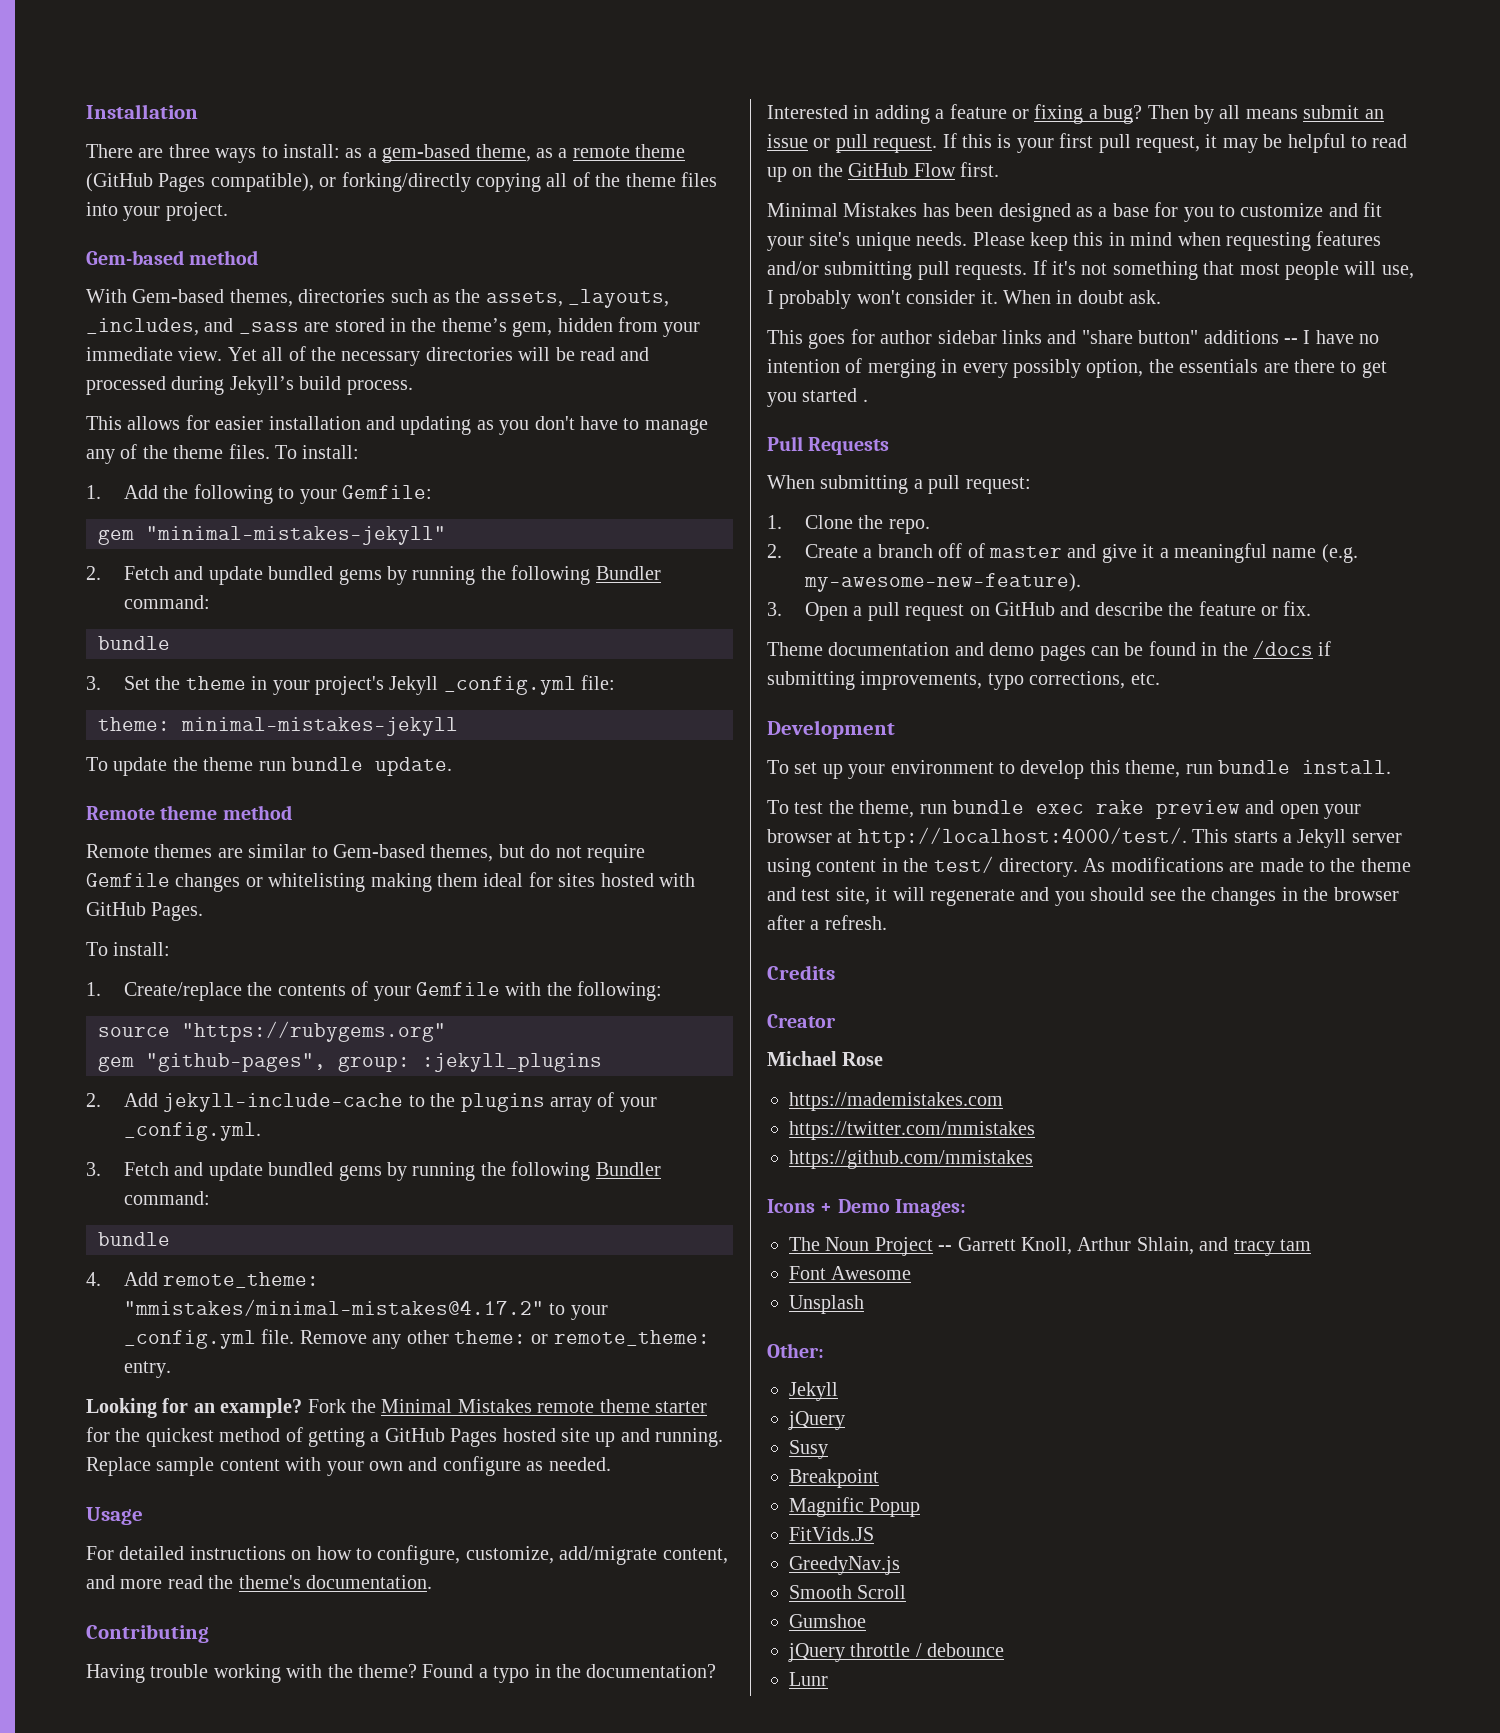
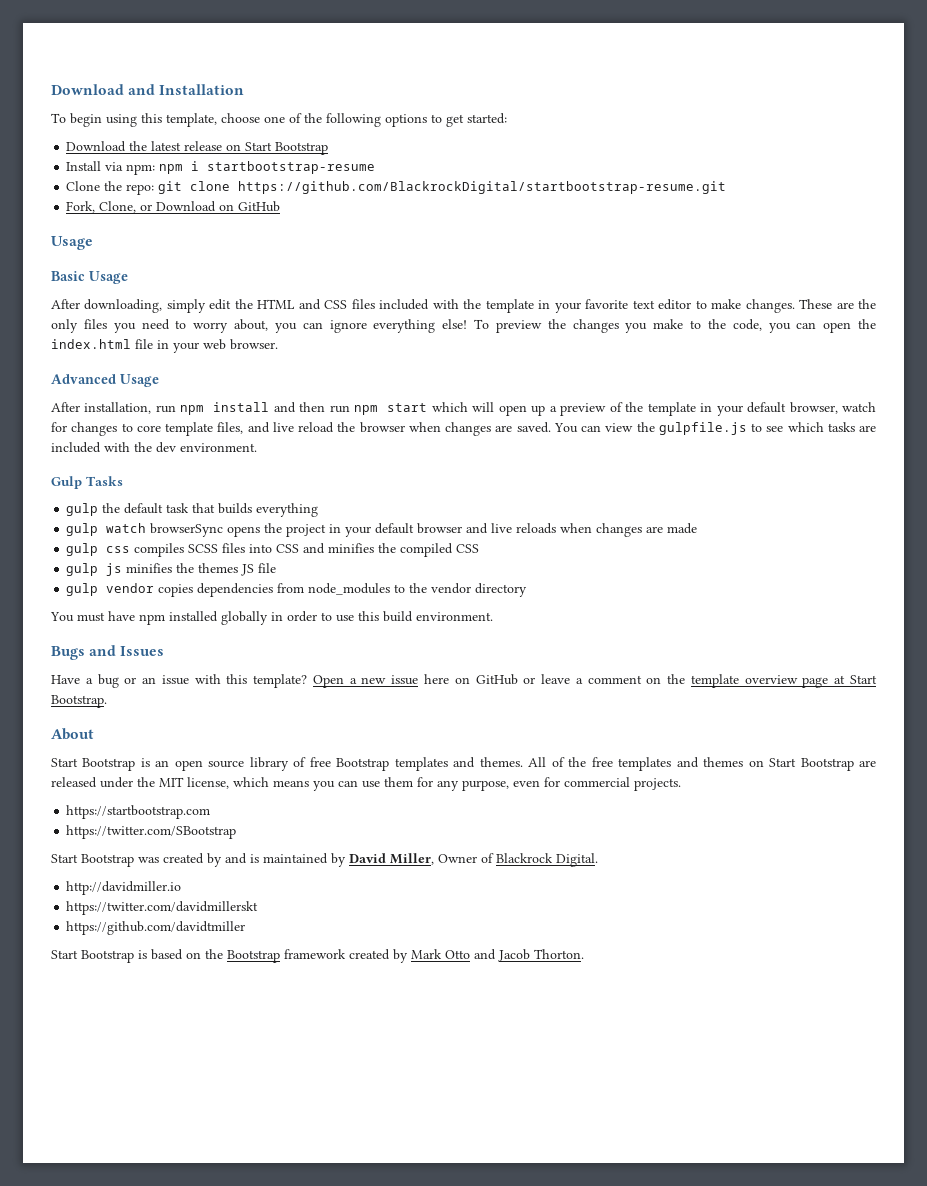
- Installation
+ Download and Installation
- There are three ways to install: as a gem-based theme, as a remote theme (GitHub Pages compatible), or forking/directly copying all of the theme files into your project.
- Gem-based method
- With Gem-based themes, directories such as the assets, _layouts, _includes, and _sass are stored in the theme’s gem, hidden from your immediate view. Yet all of the necessary directories will be read and processed during Jekyll’s build process.
- This allows for easier installation and updating as you don't have to manage any of the theme files. To install:
- 1. Add the following to your Gemfile:
- gem "minimal-mistakes-jekyll"
- 2. Fetch and update bundled gems by running the following Bundler command:
- bundle
- 3. Set the theme in your project's Jekyll _config.yml file:
- theme: minimal-mistakes-jekyll
- To update the theme run bundle update.
- Remote theme method
- Remote themes are similar to Gem-based themes, but do not require Gemfile changes or whitelisting making them ideal for sites hosted with GitHub Pages.
- To install:
- 1. Create/replace the contents of your Gemfile with the following:
- source "https://rubygems.org"
- gem "github-pages", group: :jekyll_plugins
- 2. Add jekyll-include-cache to the plugins array of your _config.yml.
- 3. Fetch and update bundled gems by running the following Bundler command:
- bundle
- 4. Add remote_theme: "mmistakes/minimal-mistakes@4.17.2" to your _config.yml file. Remove any other theme: or remote_theme: entry.
- Looking for an example? Fork the Minimal Mistakes remote theme starter for the quickest method of getting a GitHub Pages hosted site up and running. Replace sample content with your own and configure as needed.
+ To begin using this template, choose one of the following options to get started:
+ Download the latest release on Start Bootstrap
+ Install via npm: npm i startbootstrap-resume
+ Clone the repo: git clone https://github.com/BlackrockDigital/startbootstrap-resume.git
+ Fork, Clone, or Download on GitHub
  Usage
- For detailed instructions on how to configure, customize, add/migrate content, and more read the theme's documentation.
- Contributing
- Having trouble working with the theme? Found a typo in the documentation? Interested in adding a feature or fixing a bug? Then by all means submit an issue or pull request. If this is your first pull request, it may be helpful to read up on the GitHub Flow first.
- Minimal Mistakes has been designed as a base for you to customize and fit your site's unique needs. Please keep this in mind when requesting features and/or submitting pull requests. If it's not something that most people will use, I probably won't consider it. When in doubt ask.
- This goes for author sidebar links and "share button" additions -- I have no intention of merging in every possibly option, the essentials are there to get you started .
- Pull Requests
- When submitting a pull request:
- 1. Clone the repo.
- 2. Create a branch off of master and give it a meaningful name (e.g. my-awesome-new-feature).
- 3. Open a pull request on GitHub and describe the feature or fix.
- Theme documentation and demo pages can be found in the /docs if submitting improvements, typo corrections, etc.
- Development
- To set up your environment to develop this theme, run bundle install.
- To test the theme, run bundle exec rake preview and open your browser at http://localhost:4000/test/. This starts a Jekyll server using content in the test/ directory. As modifications are made to the theme and test site, it will regenerate and you should see the changes in the browser after a refresh.
- Credits
- Creator
- Michael Rose
- https://mademistakes.com
- https://twitter.com/mmistakes
- https://github.com/mmistakes
- Icons + Demo Images:
- The Noun Project -- Garrett Knoll, Arthur Shlain, and tracy tam
- Font Awesome
- Unsplash
- Other:
- Jekyll
- jQuery
- Susy
- Breakpoint
- Magnific Popup
- FitVids.JS
- GreedyNav.js
- Smooth Scroll
- Gumshoe
- jQuery throttle / debounce
- Lunr
+ Basic Usage
+ After downloading, simply edit the HTML and CSS files included with the template in your favorite text editor to make changes. These are the only files you need to worry about, you can ignore everything else! To preview the changes you make to the code, you can open the index.html file in your web browser.
+ Advanced Usage
+ After installation, run npm install and then run npm start which will open up a preview of the template in your default browser, watch for changes to core template files, and live reload the browser when changes are saved. You can view the gulpfile.js to see which tasks are included with the dev environment.
+ Gulp Tasks
+ gulp the default task that builds everything
+ gulp watch browserSync opens the project in your default browser and live reloads when changes are made
+ gulp css compiles SCSS files into CSS and minifies the compiled CSS
+ gulp js minifies the themes JS file
+ gulp vendor copies dependencies from node_modules to the vendor directory
+ You must have npm installed globally in order to use this build environment.
+ Bugs and Issues
+ Have a bug or an issue with this template? Open a new issue here on GitHub or leave a comment on the template overview page at Start Bootstrap.
+ About
+ Start Bootstrap is an open source library of free Bootstrap templates and themes. All of the free templates and themes on Start Bootstrap are released under the MIT license, which means you can use them for any purpose, even for commercial projects.
+ https://startbootstrap.com
+ https://twitter.com/SBootstrap
+ Start Bootstrap was created by and is maintained by David Miller, Owner of Blackrock Digital.
+ http://davidmiller.io
+ https://twitter.com/davidmillerskt
+ https://github.com/davidtmiller
+ Start Bootstrap is based on the Bootstrap framework created by Mark Otto and Jacob Thorton.

